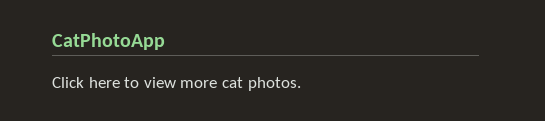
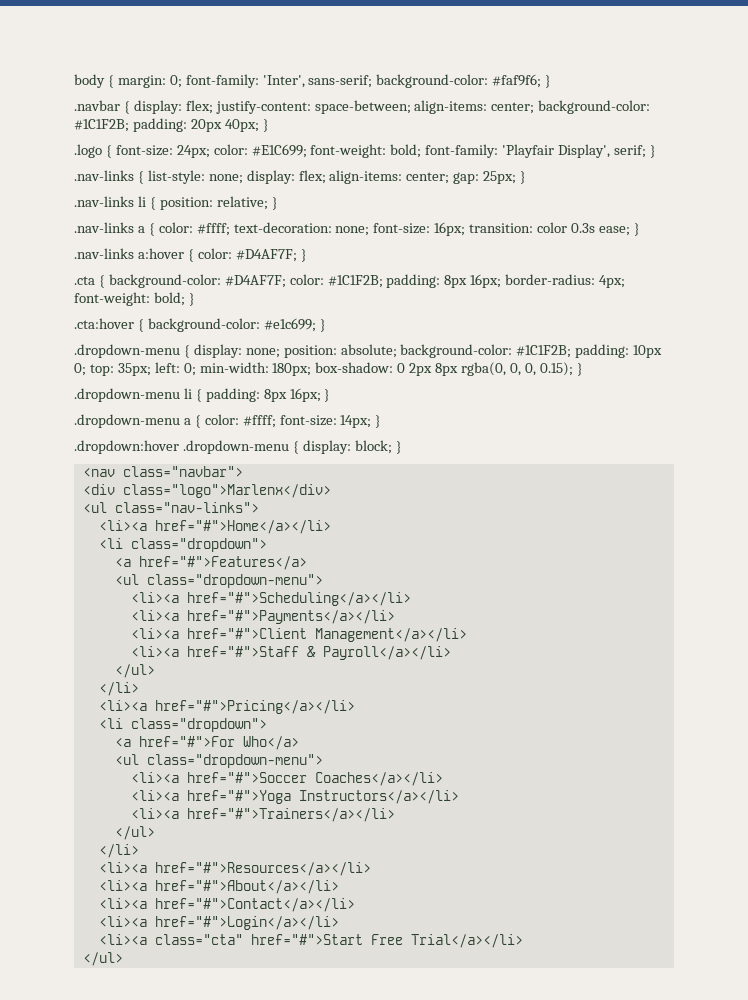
- CatPhotoApp
- Click here to view more cat photos.
+ body { margin: 0; font-family: 'Inter', sans-serif; background-color: #faf9f6; }
+ .navbar { display: flex; justify-content: space-between; align-items: center; background-color: #1C1F2B; padding: 20px 40px; }
+ .logo { font-size: 24px; color: #E1C699; font-weight: bold; font-family: 'Playfair Display', serif; }
+ .nav-links { list-style: none; display: flex; align-items: center; gap: 25px; }
+ .nav-links li { position: relative; }
+ .nav-links a { color: #ffff; text-decoration: none; font-size: 16px; transition: color 0.3s ease; }
+ .nav-links a:hover { color: #D4AF7F; }
+ .cta { background-color: #D4AF7F; color: #1C1F2B; padding: 8px 16px; border-radius: 4px; font-weight: bold; }
+ .cta:hover { background-color: #e1c699; }
+ .dropdown-menu { display: none; position: absolute; background-color: #1C1F2B; padding: 10px 0; top: 35px; left: 0; min-width: 180px; box-shadow: 0 2px 8px rgba(0, 0, 0, 0.15); }
+ .dropdown-menu li { padding: 8px 16px; }
+ .dropdown-menu a { color: #ffff; font-size: 14px; }
+ .dropdown:hover .dropdown-menu { display: block; }
+ <nav class="navbar">
+ <div class="logo">Marlenx</div>
+ <ul class="nav-links">
+ <li><a href="#">Home</a></li>
+ <li class="dropdown">
+ <a href="#">Features</a>
+ <ul class="dropdown-menu">
+ <li><a href="#">Scheduling</a></li>
+ <li><a href="#">Payments</a></li>
+ <li><a href="#">Client Management</a></li>
+ <li><a href="#">Staff & Payroll</a></li>
+ </ul>
+ </li>
+ <li><a href="#">Pricing</a></li>
+ <li class="dropdown">
+ <a href="#">For Who</a>
+ <ul class="dropdown-menu">
+ <li><a href="#">Soccer Coaches</a></li>
+ <li><a href="#">Yoga Instructors</a></li>
+ <li><a href="#">Trainers</a></li>
+ </ul>
+ </li>
+ <li><a href="#">Resources</a></li>
+ <li><a href="#">About</a></li>
+ <li><a href="#">Contact</a></li>
+ <li><a href="#">Login</a></li>
+ <li><a class="cta" href="#">Start Free Trial</a></li>
+ </ul>

